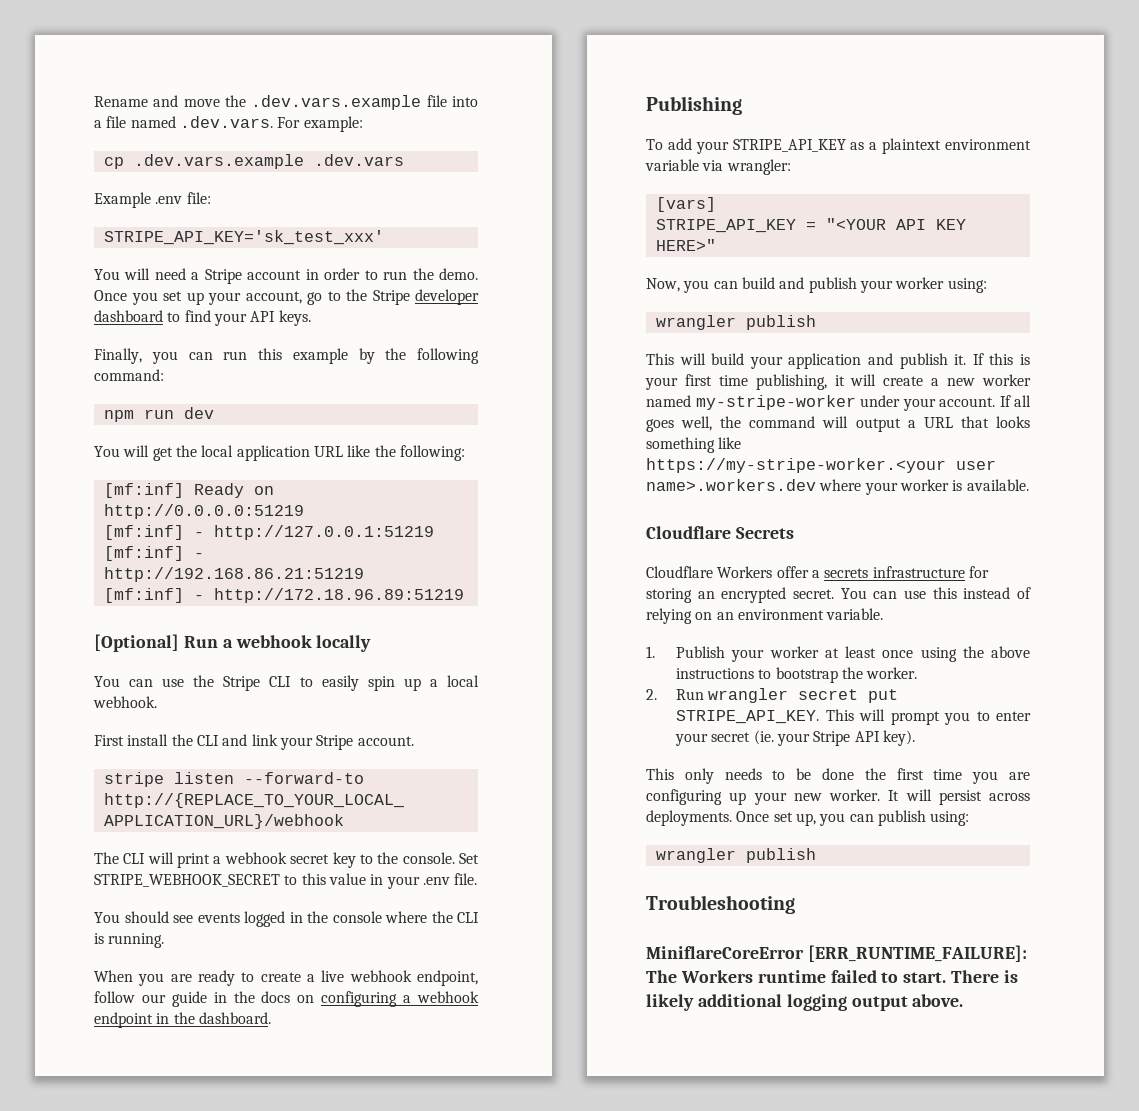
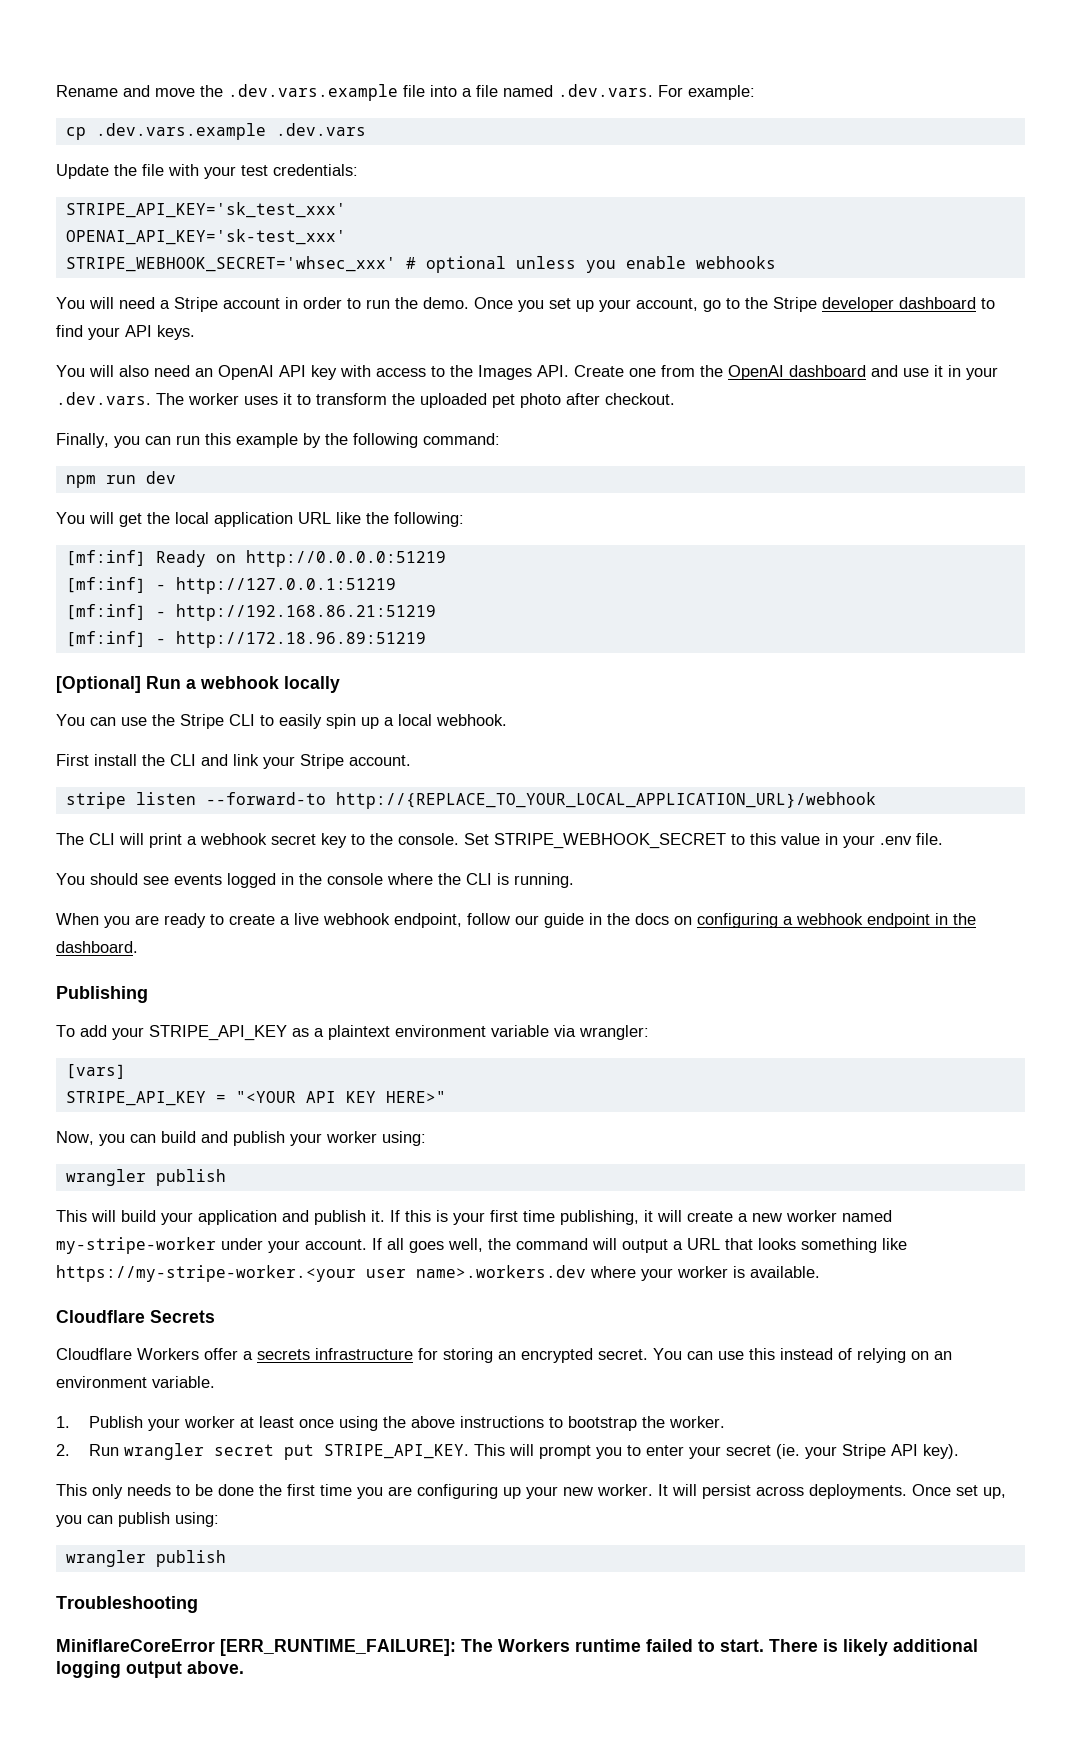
- Example .env file:
+ Update the file with your test credentials:
  STRIPE_API_KEY='sk_test_xxx'
+ OPENAI_API_KEY='sk-test_xxx'
+ STRIPE_WEBHOOK_SECRET='whsec_xxx' # optional unless you enable webhooks
+ You will also need an OpenAI API key with access to the Images API. Create one from the OpenAI dashboard and use it in your .dev.vars. The worker uses it to transform the uploaded pet photo after checkout.

